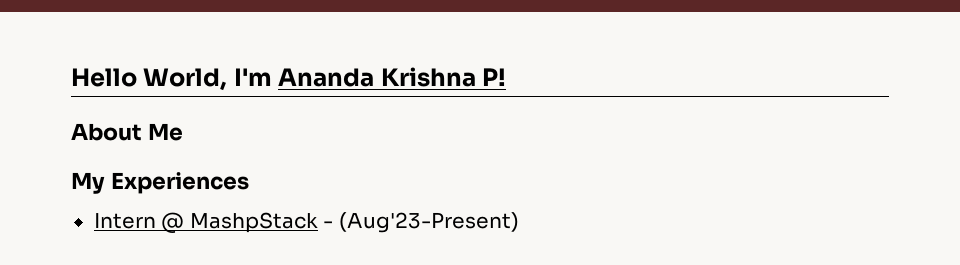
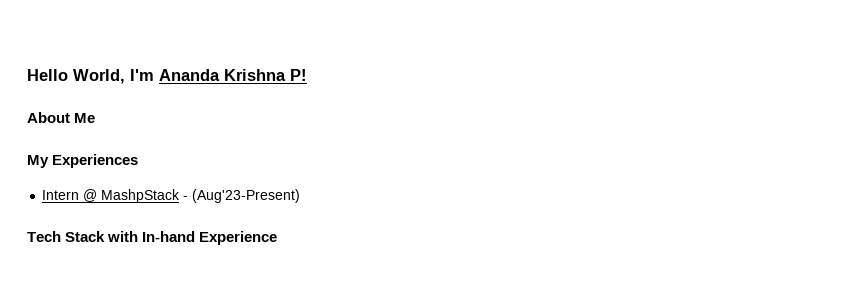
+ Tech Stack with In-hand Experience

